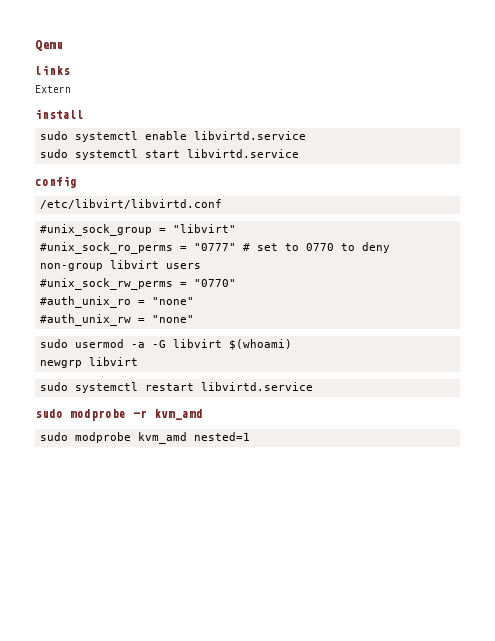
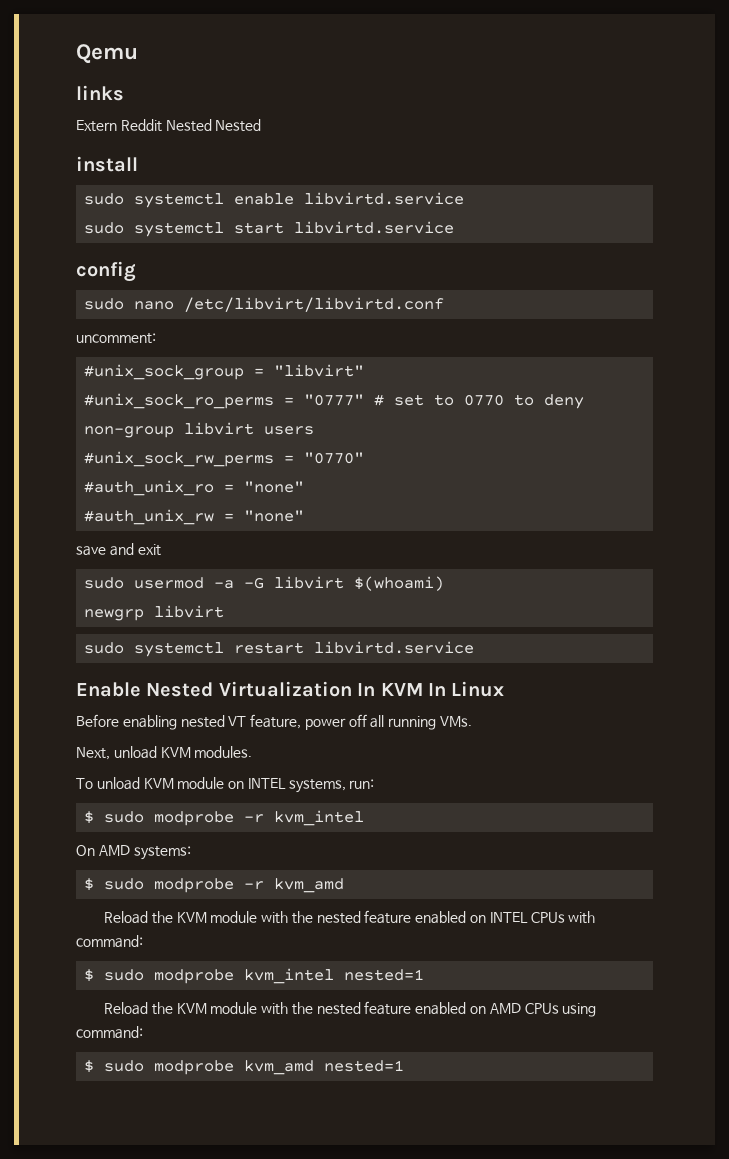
- Extern
+ Extern Reddit Nested Nested
- /etc/libvirt/libvirtd.conf
+ sudo nano /etc/libvirt/libvirtd.conf
+ uncomment:
+ save and exit
- sudo modprobe -r kvm_amd
- sudo modprobe kvm_amd nested=1
+ Enable Nested Virtualization In KVM In Linux
+ Before enabling nested VT feature, power off all running VMs.
+ Next, unload KVM modules.
+ To unload KVM module on INTEL systems, run:
+ $ sudo modprobe -r kvm_intel
+ On AMD systems:
+ $ sudo modprobe -r kvm_amd
+ Reload the KVM module with the nested feature enabled on INTEL CPUs with command:
+ $ sudo modprobe kvm_intel nested=1
+ Reload the KVM module with the nested feature enabled on AMD CPUs using command:
+ $ sudo modprobe kvm_amd nested=1

